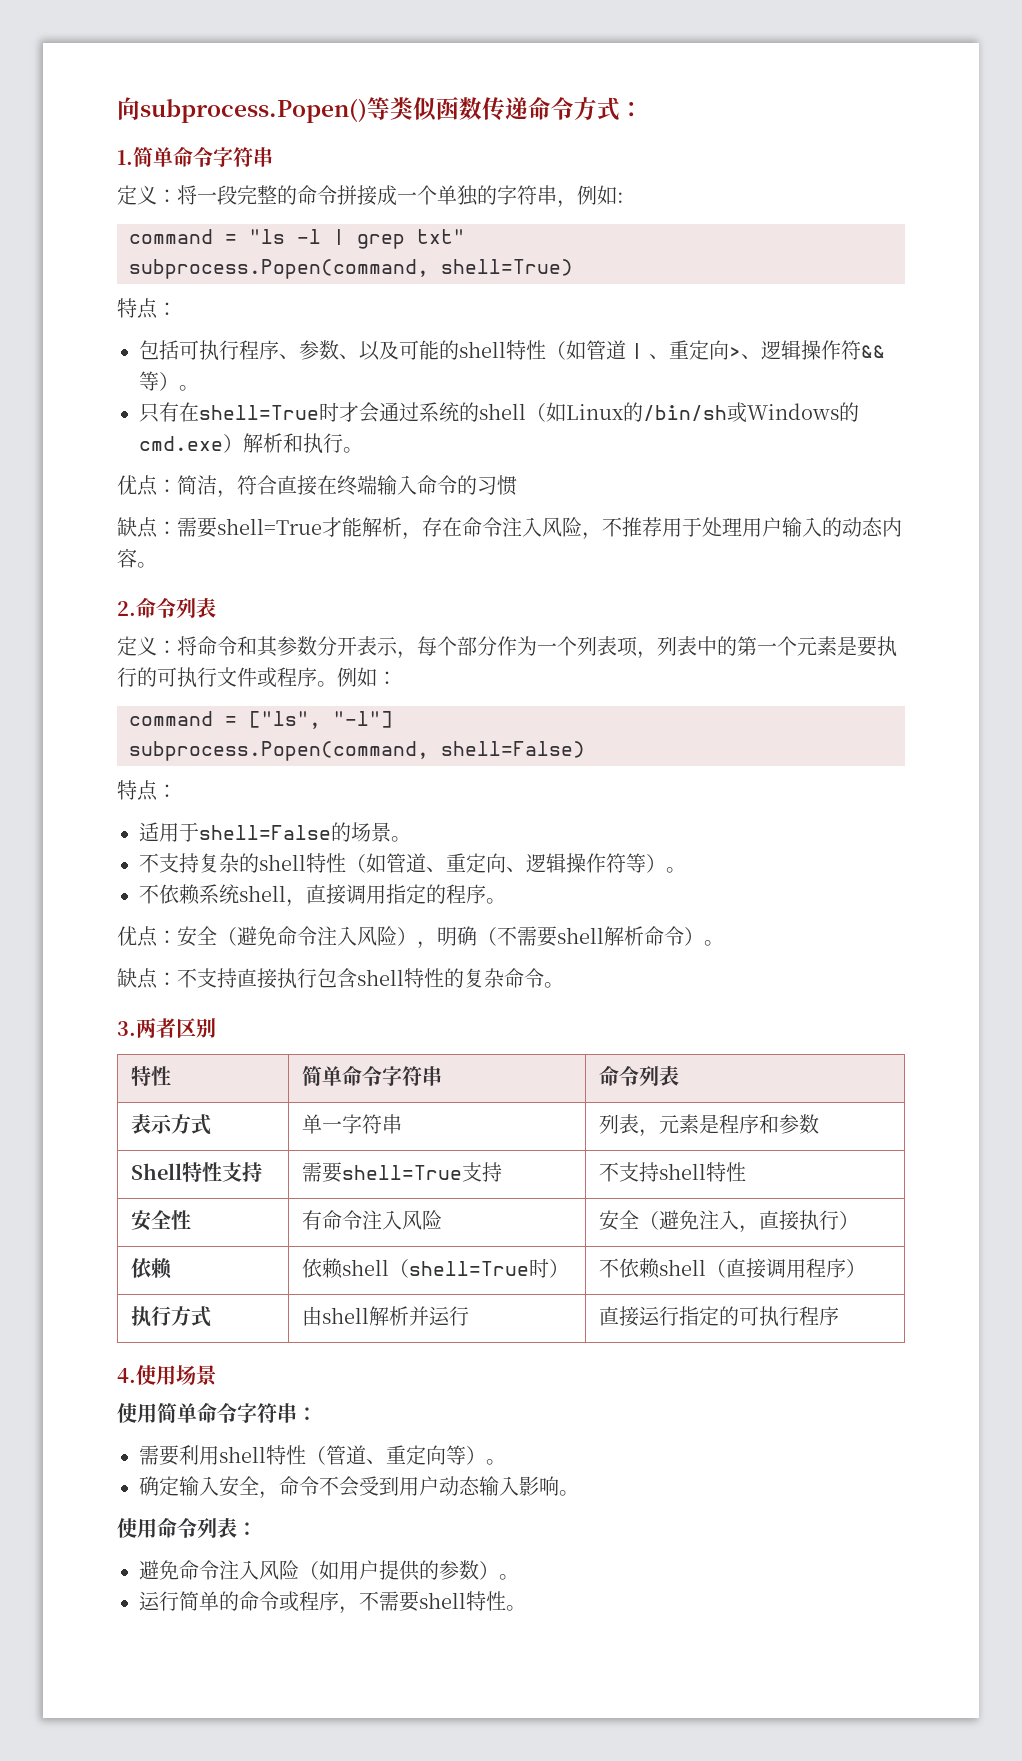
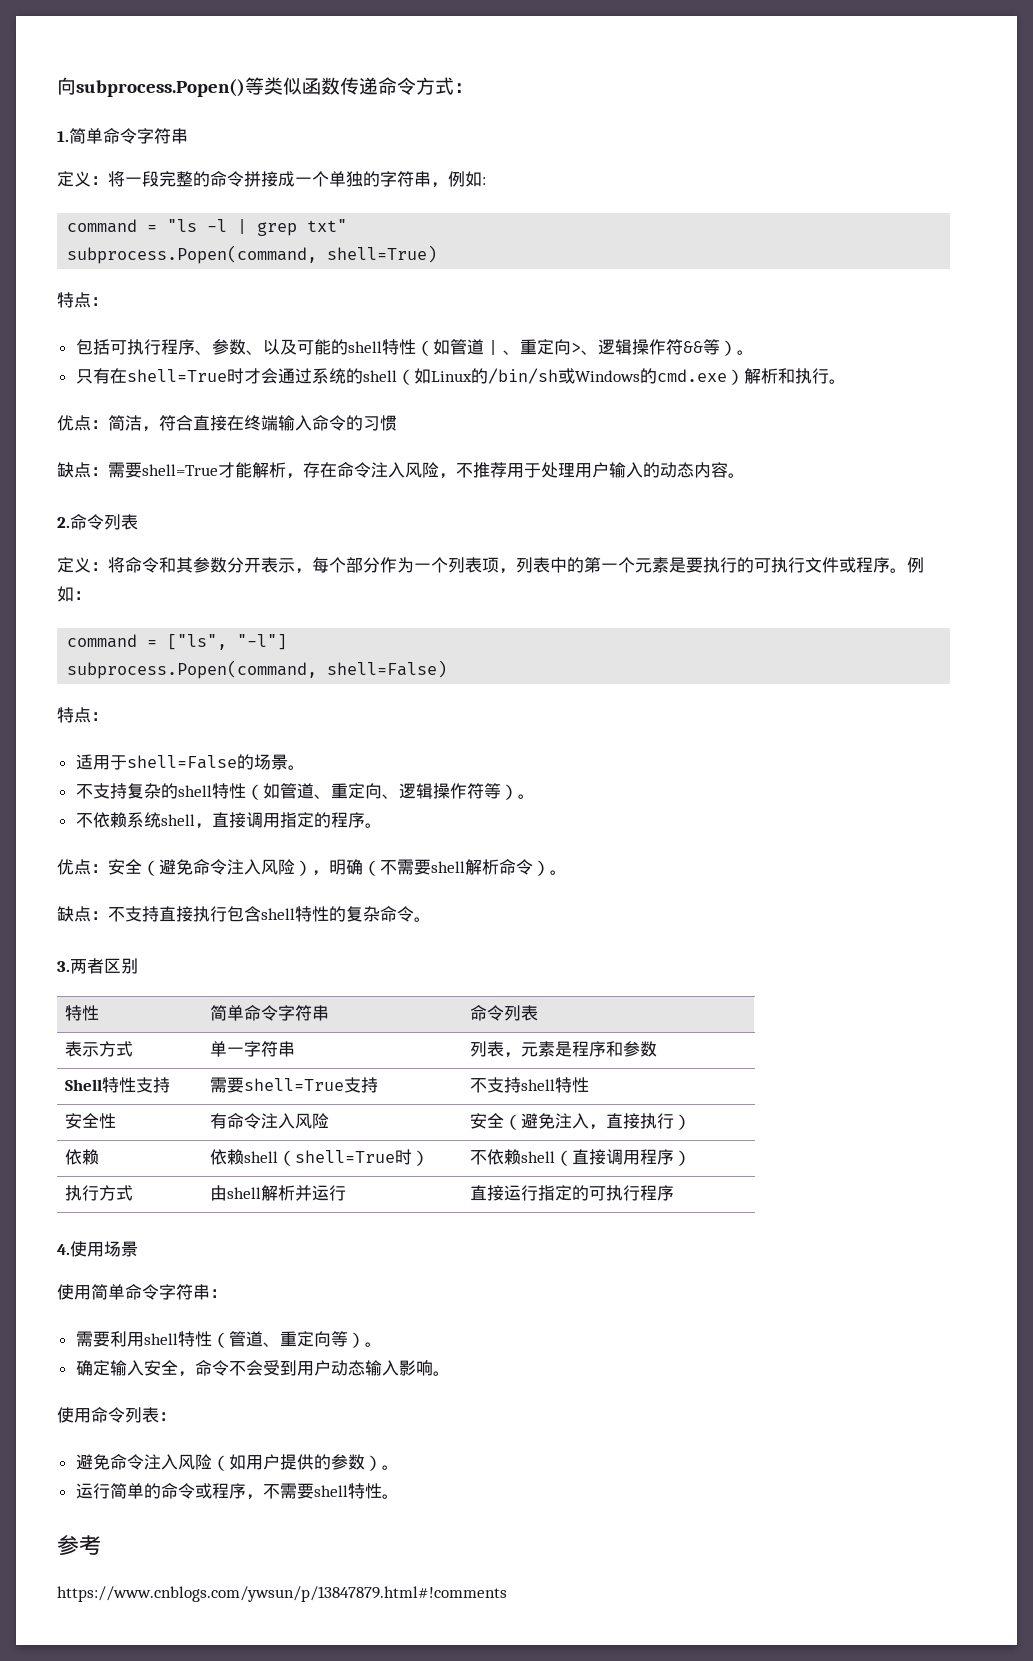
+ 参考
+ https://www.cnblogs.com/ywsun/p/13847879.html#!comments

